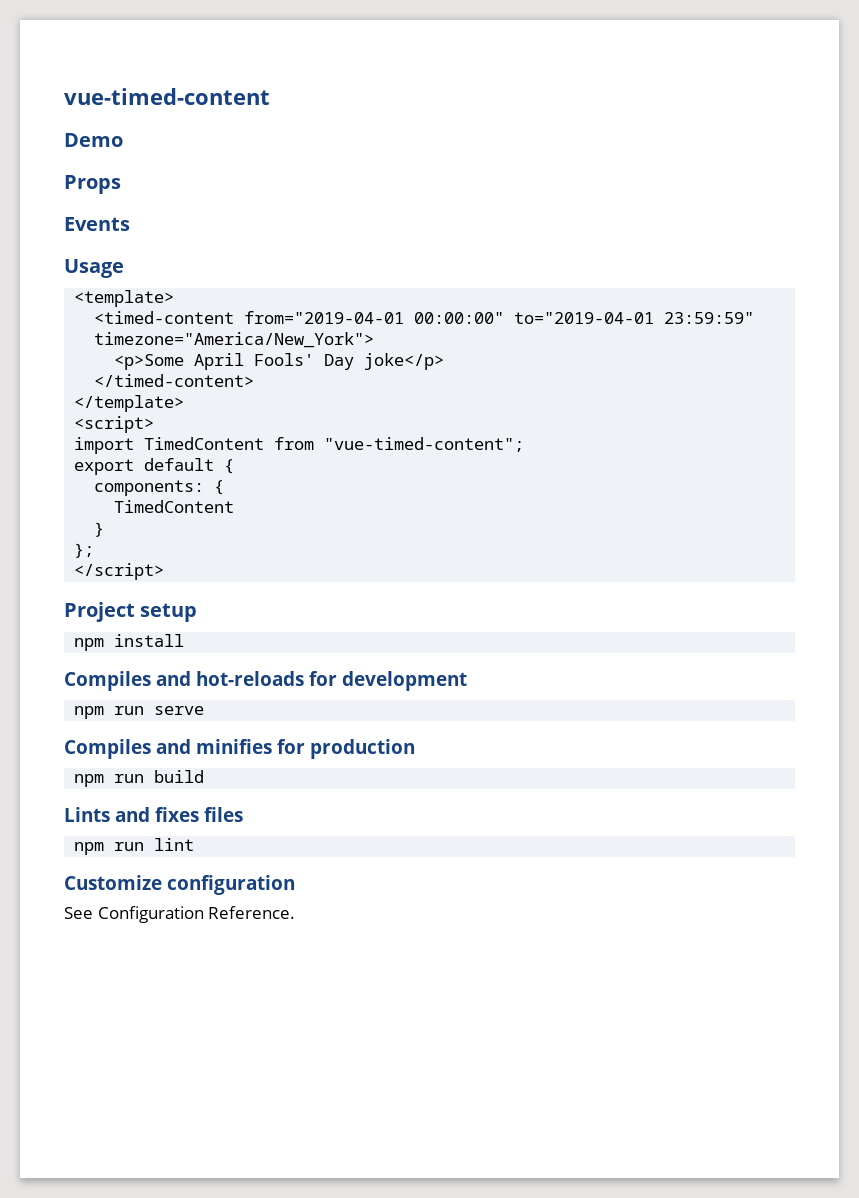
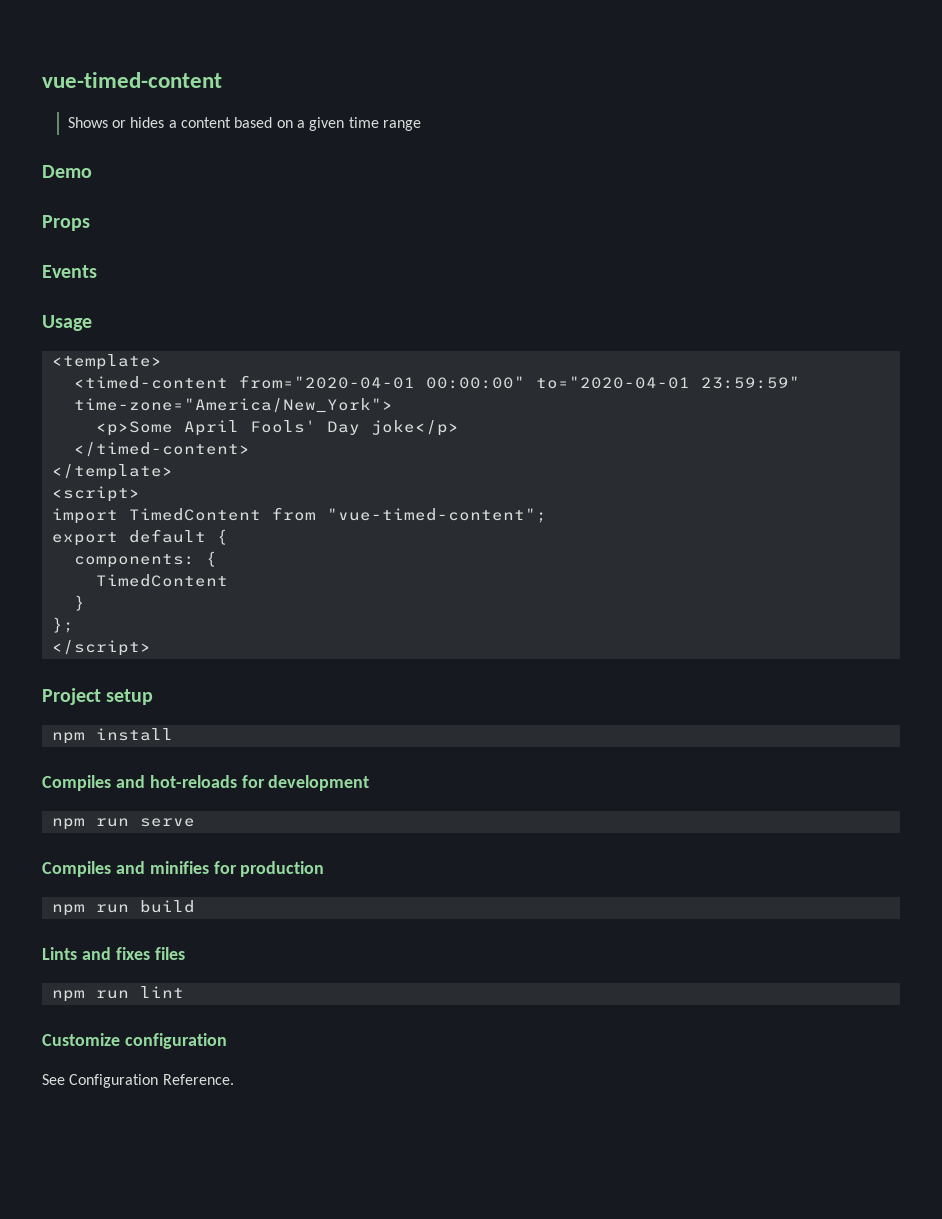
+ Shows or hides a content based on a given time range
- <timed-content from="2019-04-01 00:00:00" to="2019-04-01 23:59:59" timezone="America/New_York">
+ <timed-content from="2020-04-01 00:00:00" to="2020-04-01 23:59:59" time-zone="America/New_York">

